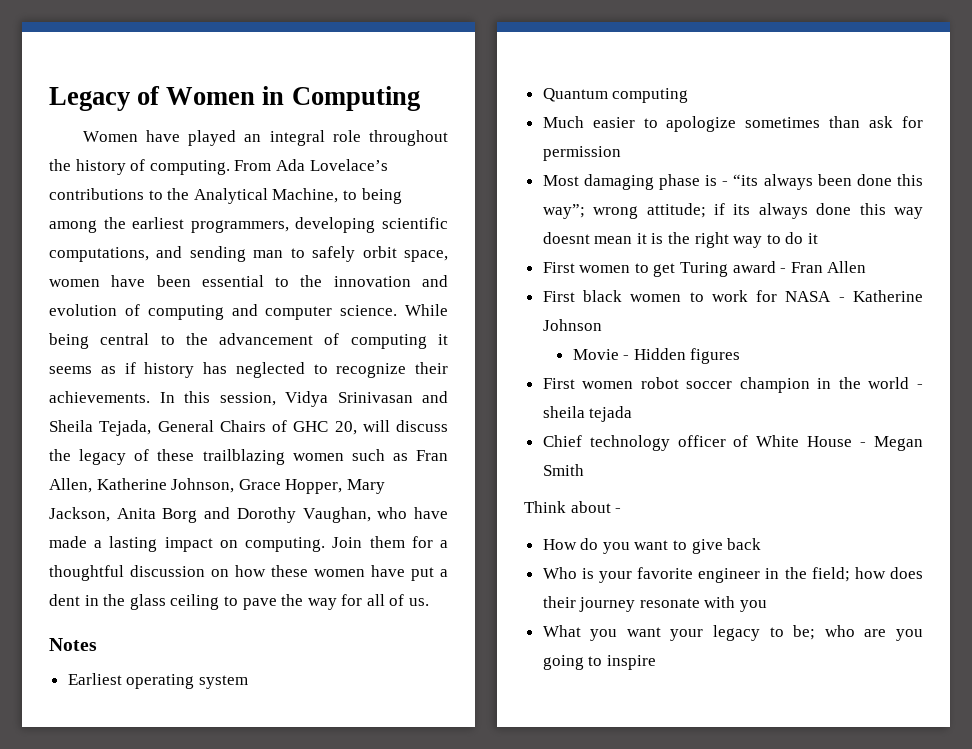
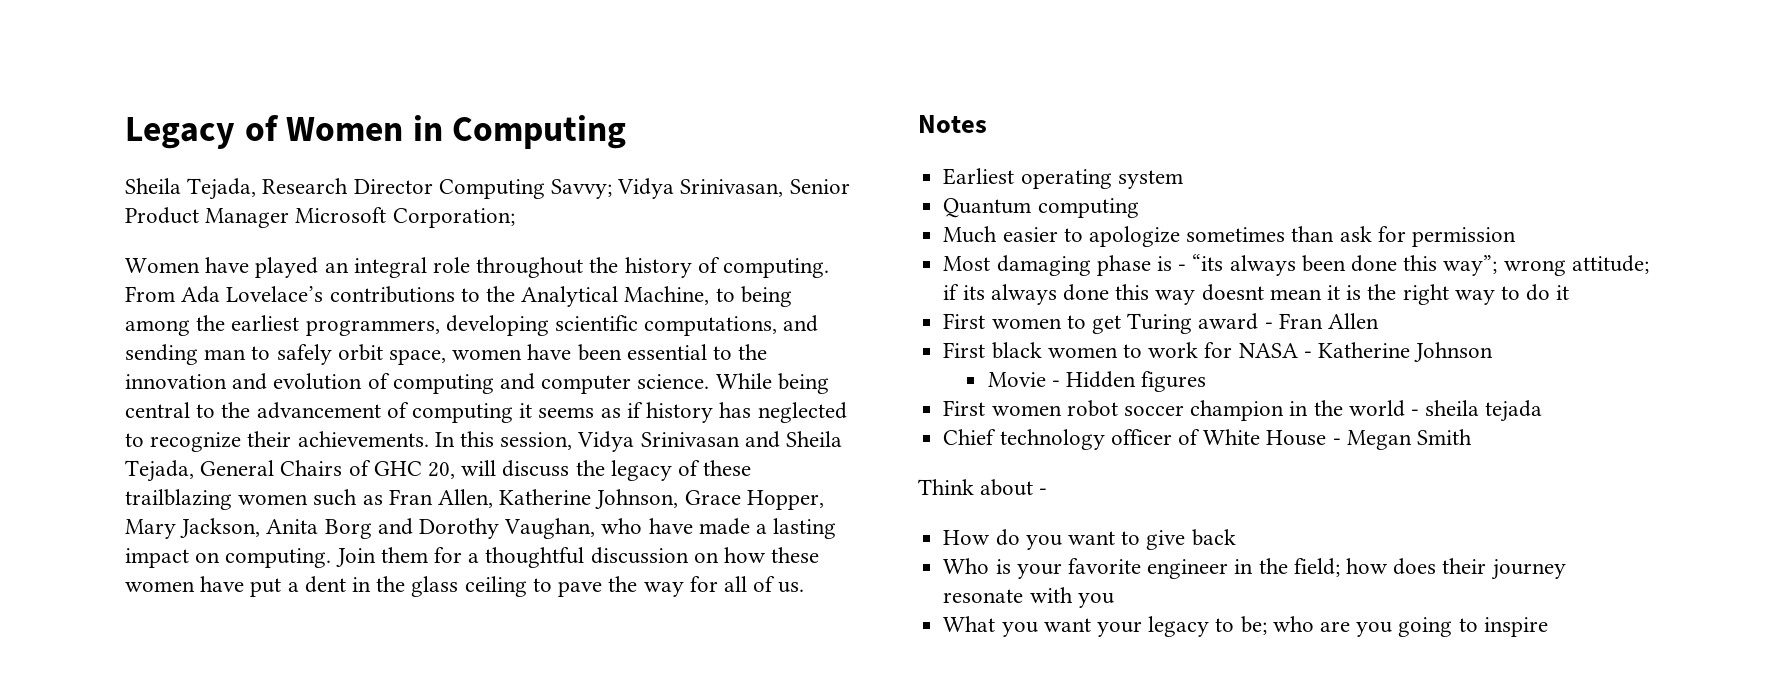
+ Sheila Tejada, Research Director Computing Savvy; Vidya Srinivasan, Senior Product Manager Microsoft Corporation;

